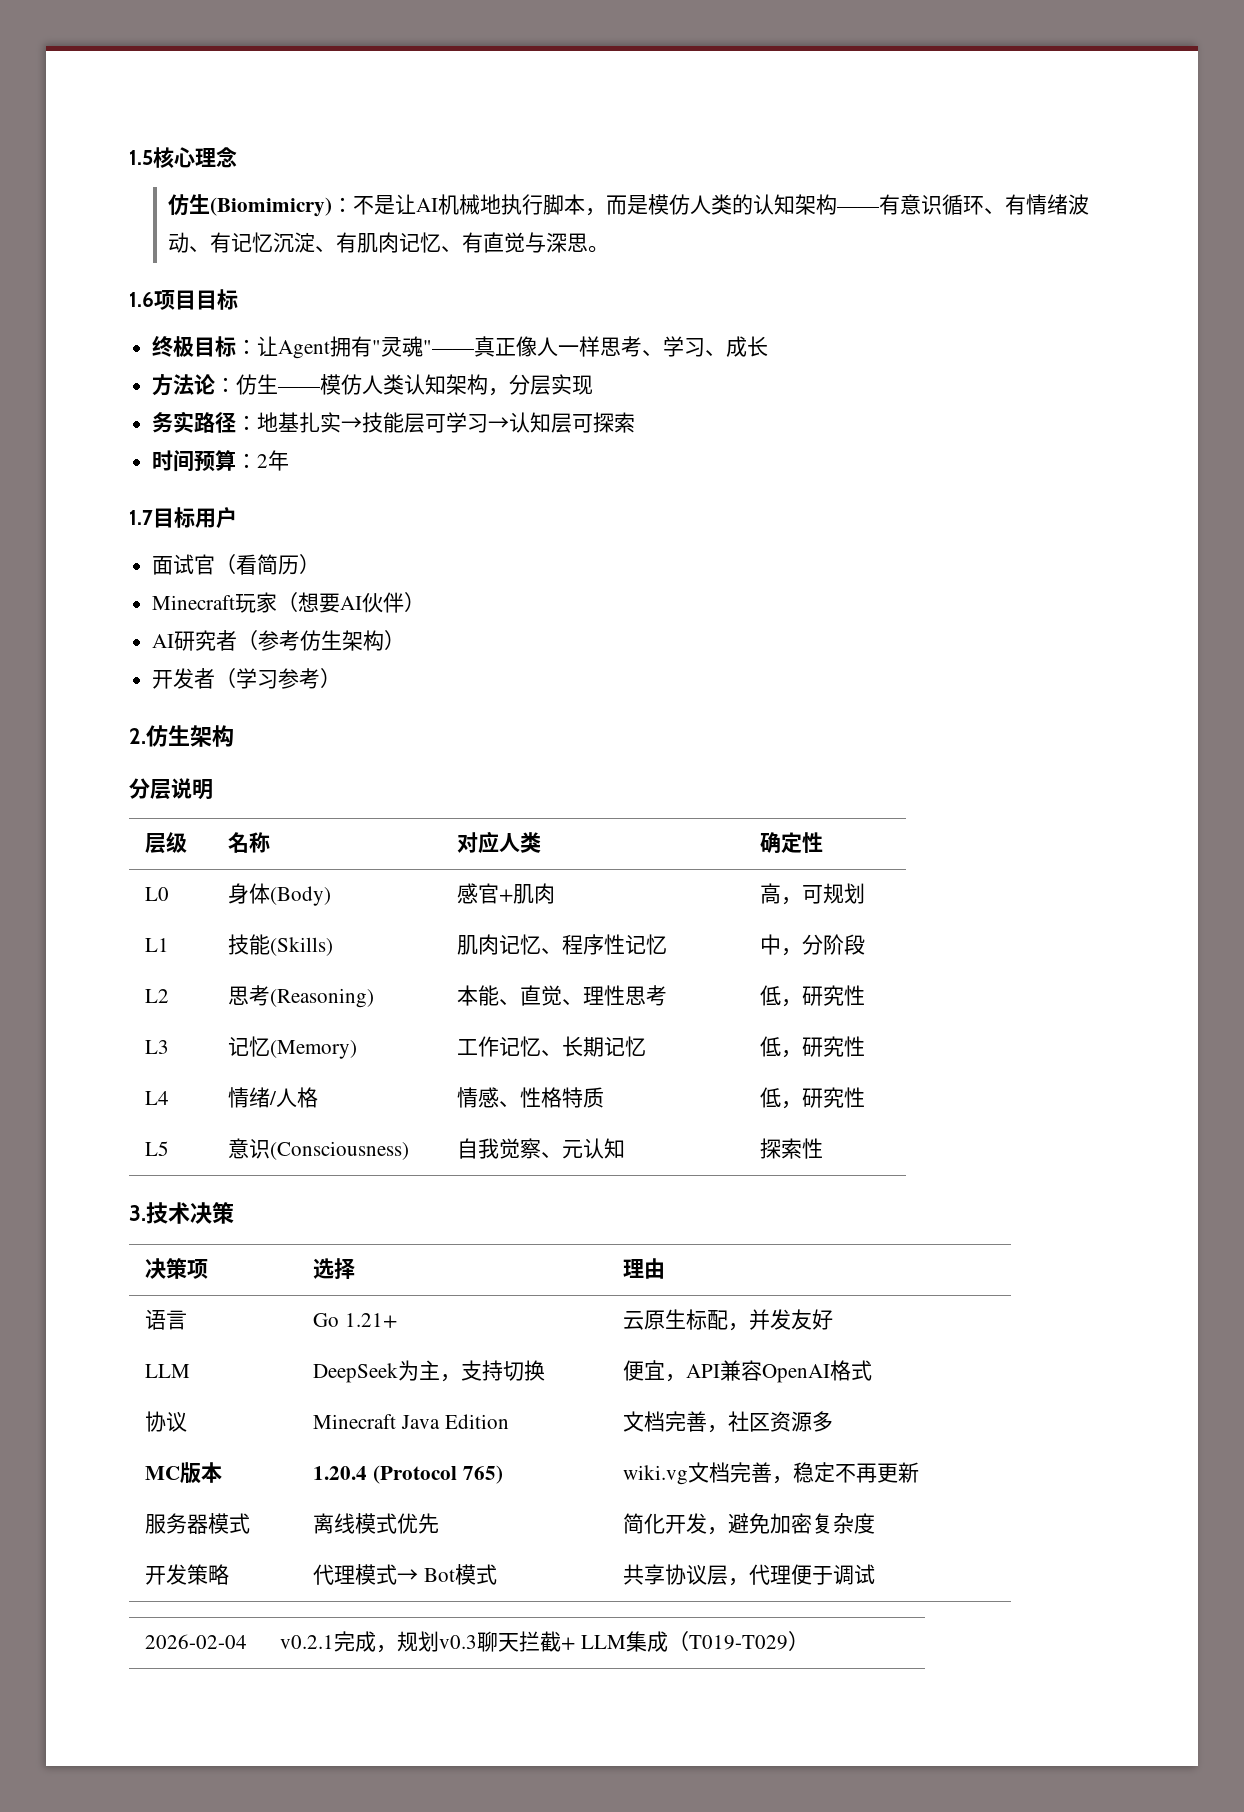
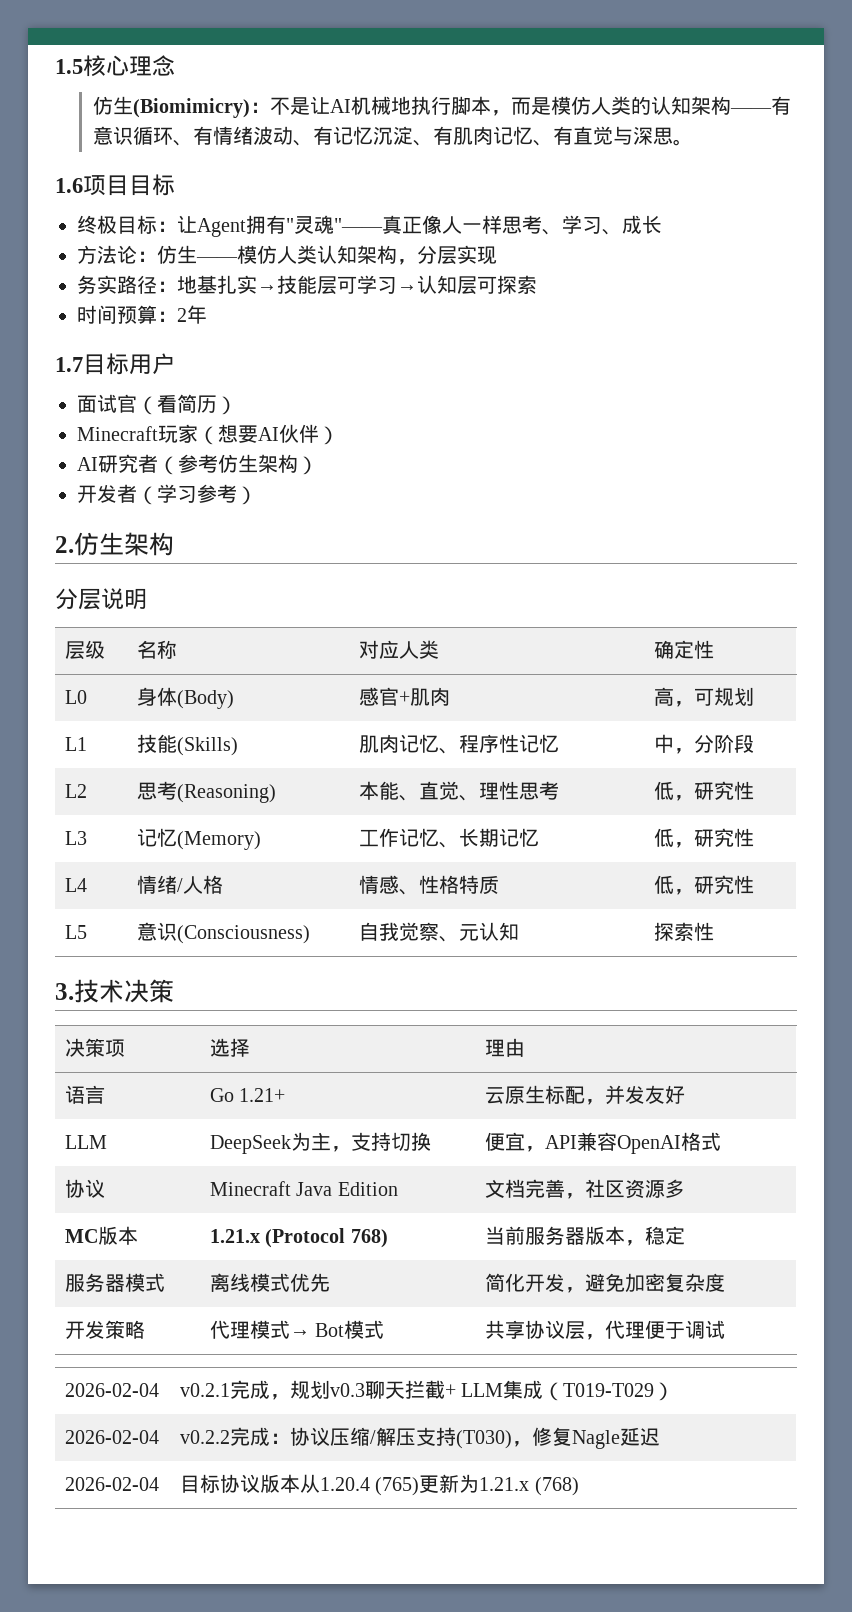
- MC版本 | 1.20.4 (Protocol 765) | wiki.vg文档完善，稳定不再更新
+ MC版本 | 1.21.x (Protocol 768) | 当前服务器版本，稳定
+ 2026-02-04 | v0.2.2完成：协议压缩/解压支持(T030)，修复Nagle延迟
+ 2026-02-04 | 目标协议版本从1.20.4 (765)更新为1.21.x (768)

